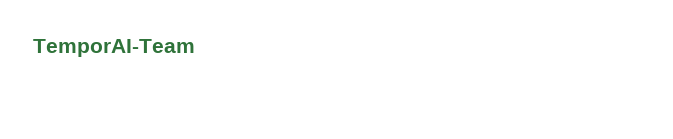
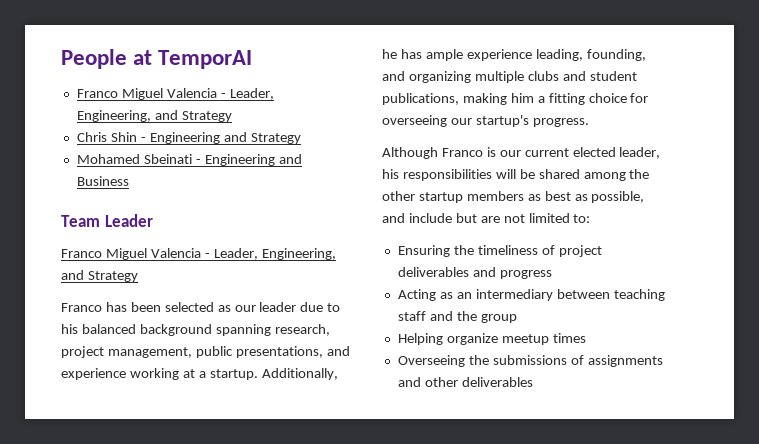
- TemporAI-Team
+ People at TemporAI
+ Franco Miguel Valencia - Leader, Engineering, and Strategy
+ Chris Shin - Engineering and Strategy
+ Mohamed Sbeinati - Engineering and Business
+ Team Leader
+ Franco Miguel Valencia - Leader, Engineering, and Strategy
+ Franco has been selected as our leader due to his balanced background spanning research, project management, public presentations, and experience working at a startup. Additionally, he has ample experience leading, founding, and organizing multiple clubs and student publications, making him a fitting choice for overseeing our startup's progress.
+ Although Franco is our current elected leader, his responsibilities will be shared among the other startup members as best as possible, and include but are not limited to:
+ Ensuring the timeliness of project deliverables and progress
+ Acting as an intermediary between teaching staff and the group
+ Helping organize meetup times
+ Overseeing the submissions of assignments and other deliverables

